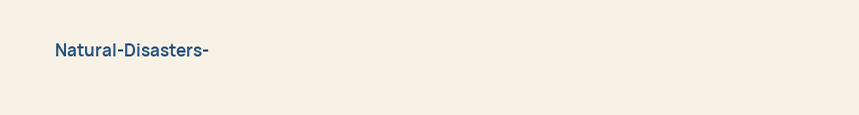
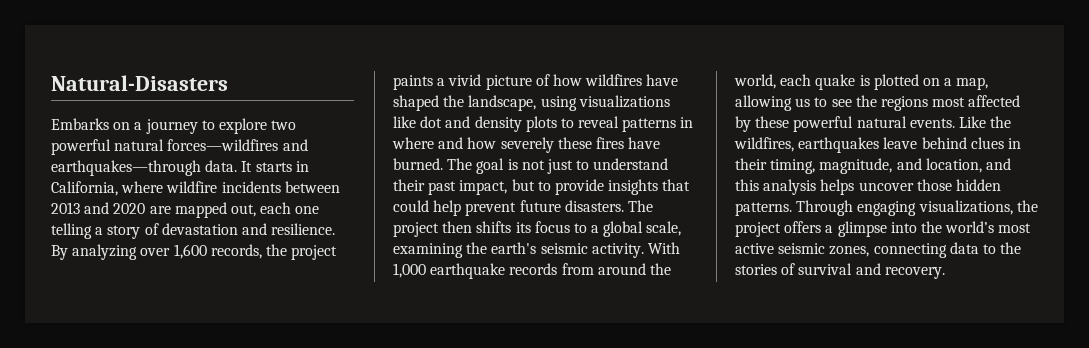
- Natural-Disasters-
+ Natural-Disasters
+ Embarks on a journey to explore two powerful natural forces—wildfires and earthquakes—through data. It starts in California, where wildfire incidents between 2013 and 2020 are mapped out, each one telling a story of devastation and resilience. By analyzing over 1,600 records, the project paints a vivid picture of how wildfires have shaped the landscape, using visualizations like dot and density plots to reveal patterns in where and how severely these fires have burned. The goal is not just to understand their past impact, but to provide insights that could help prevent future disasters. The project then shifts its focus to a global scale, examining the earth's seismic activity. With 1,000 earthquake records from around the world, each quake is plotted on a map, allowing us to see the regions most affected by these powerful natural events. Like the wildfires, earthquakes leave behind clues in their timing, magnitude, and location, and this analysis helps uncover those hidden patterns. Through engaging visualizations, the project offers a glimpse into the world’s most active seismic zones, connecting data to the stories of survival and recovery.

